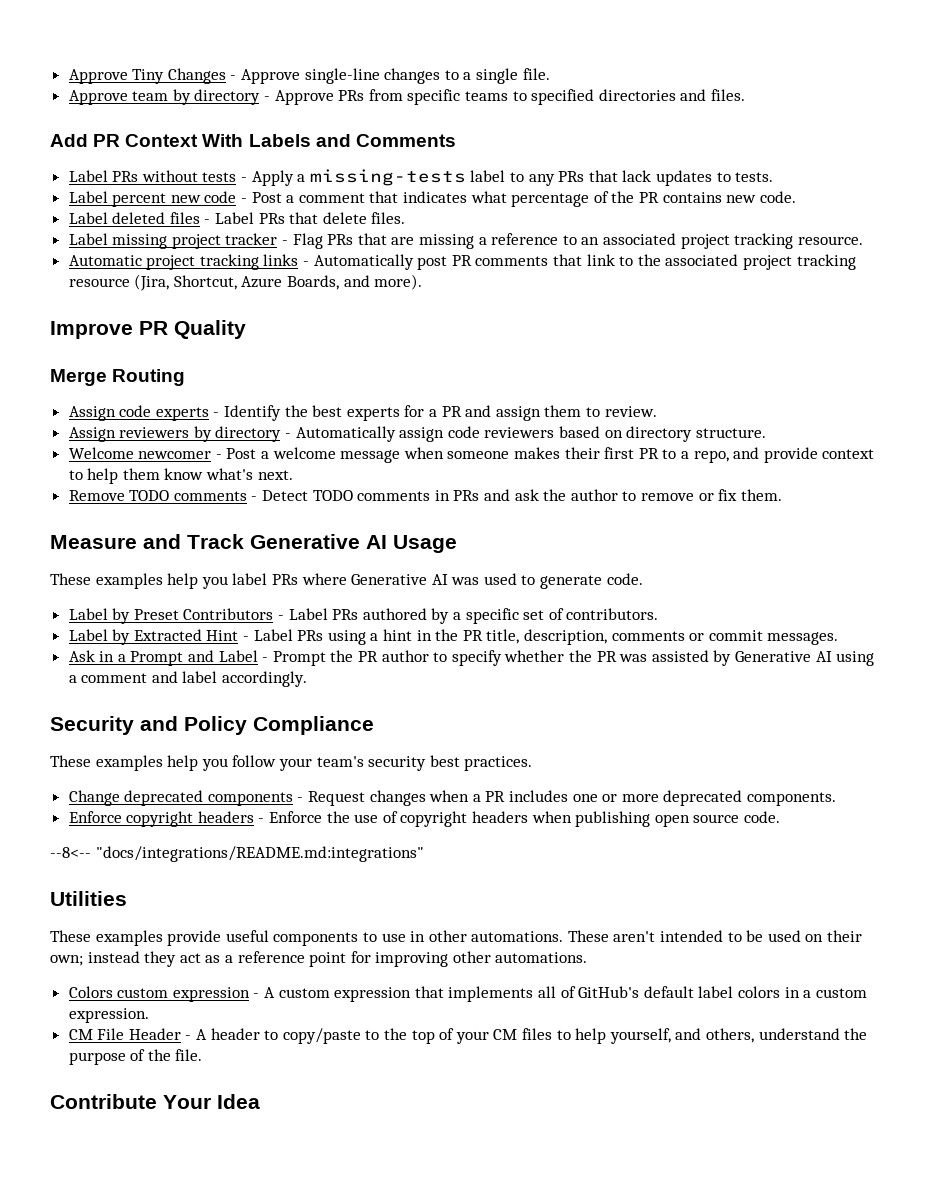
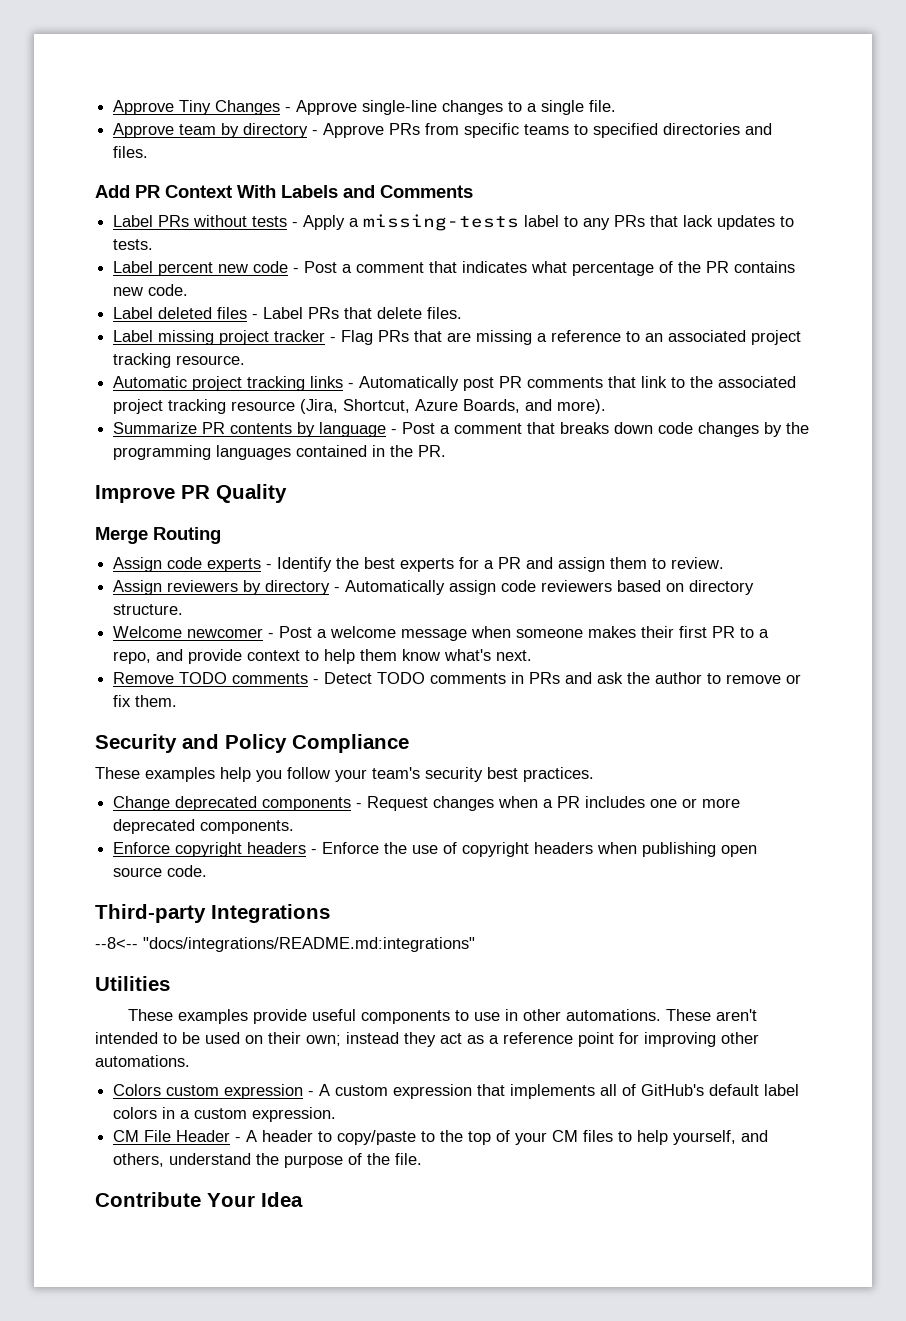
+ Summarize PR contents by language - Post a comment that breaks down code changes by the programming languages contained in the PR.
- Measure and Track Generative AI Usage
- These examples help you label PRs where Generative AI was used to generate code.
- Label by Preset Contributors - Label PRs authored by a specific set of contributors.
- Label by Extracted Hint - Label PRs using a hint in the PR title, description, comments or commit messages.
- Ask in a Prompt and Label - Prompt the PR author to specify whether the PR was assisted by Generative AI using a comment and label accordingly.
+ Third-party Integrations

